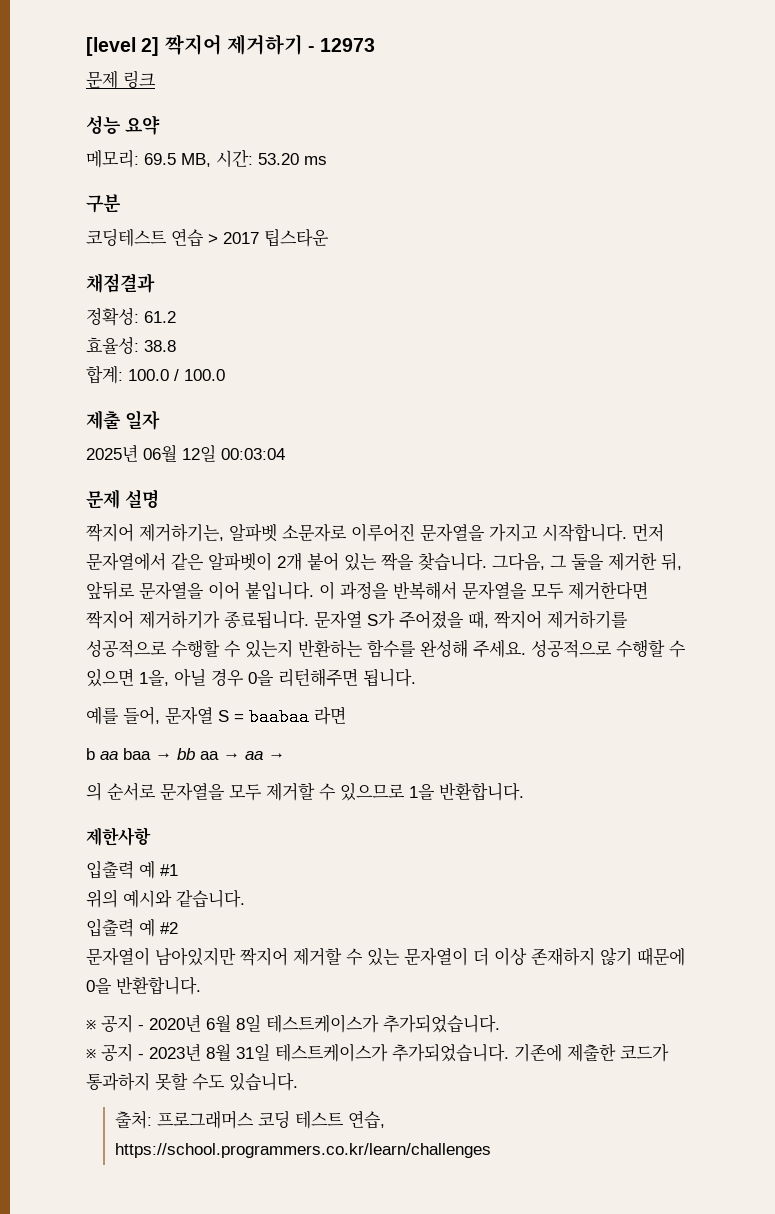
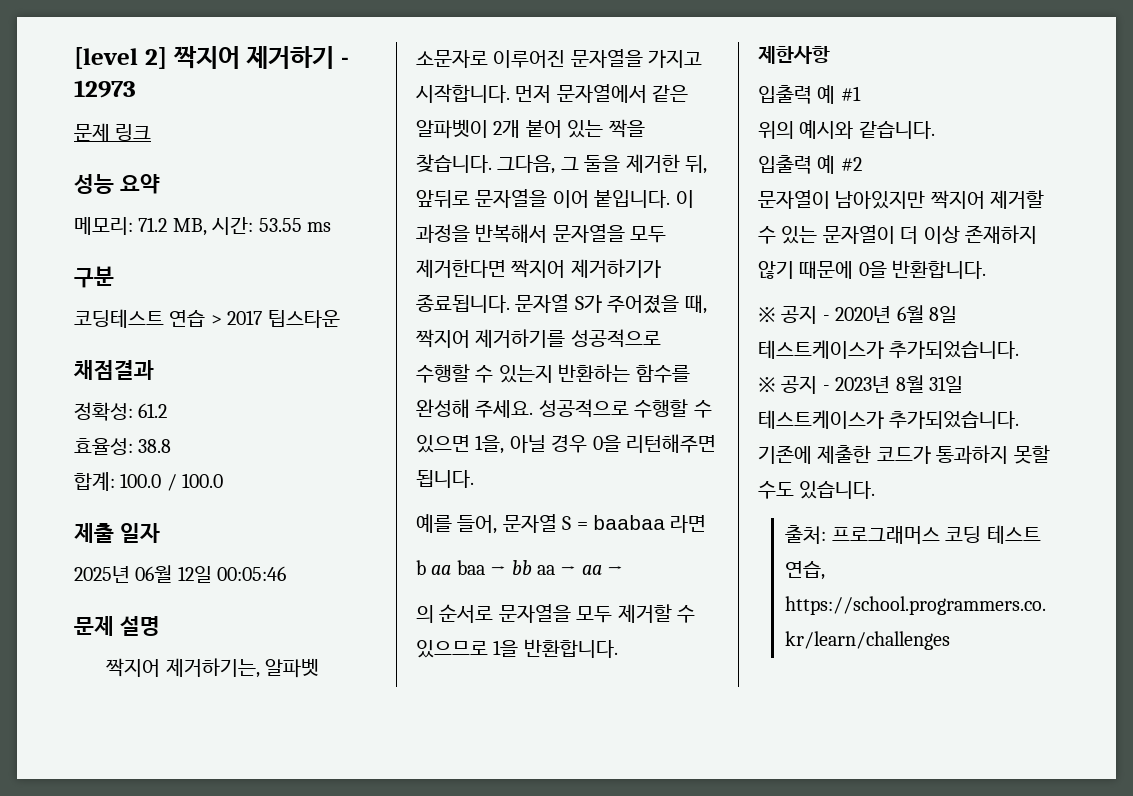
- 메모리: 69.5 MB, 시간: 53.20 ms
+ 메모리: 71.2 MB, 시간: 53.55 ms
- 2025년 06월 12일 00:03:04
+ 2025년 06월 12일 00:05:46

